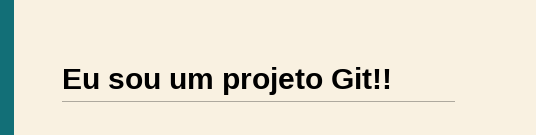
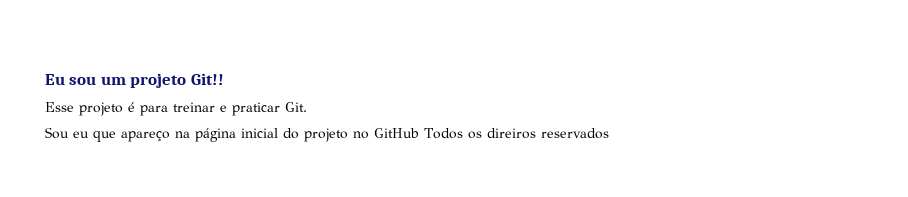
+ Esse projeto é para treinar e praticar Git.
+ Sou eu que apareço na página inicial do projeto no GitHub Todos os direiros reservados

